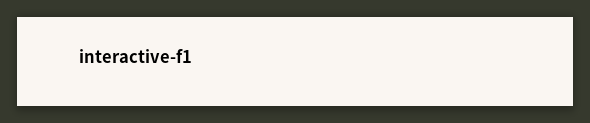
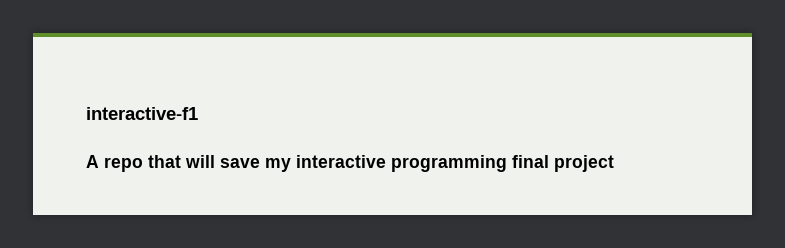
+ A repo that will save my interactive programming final project

